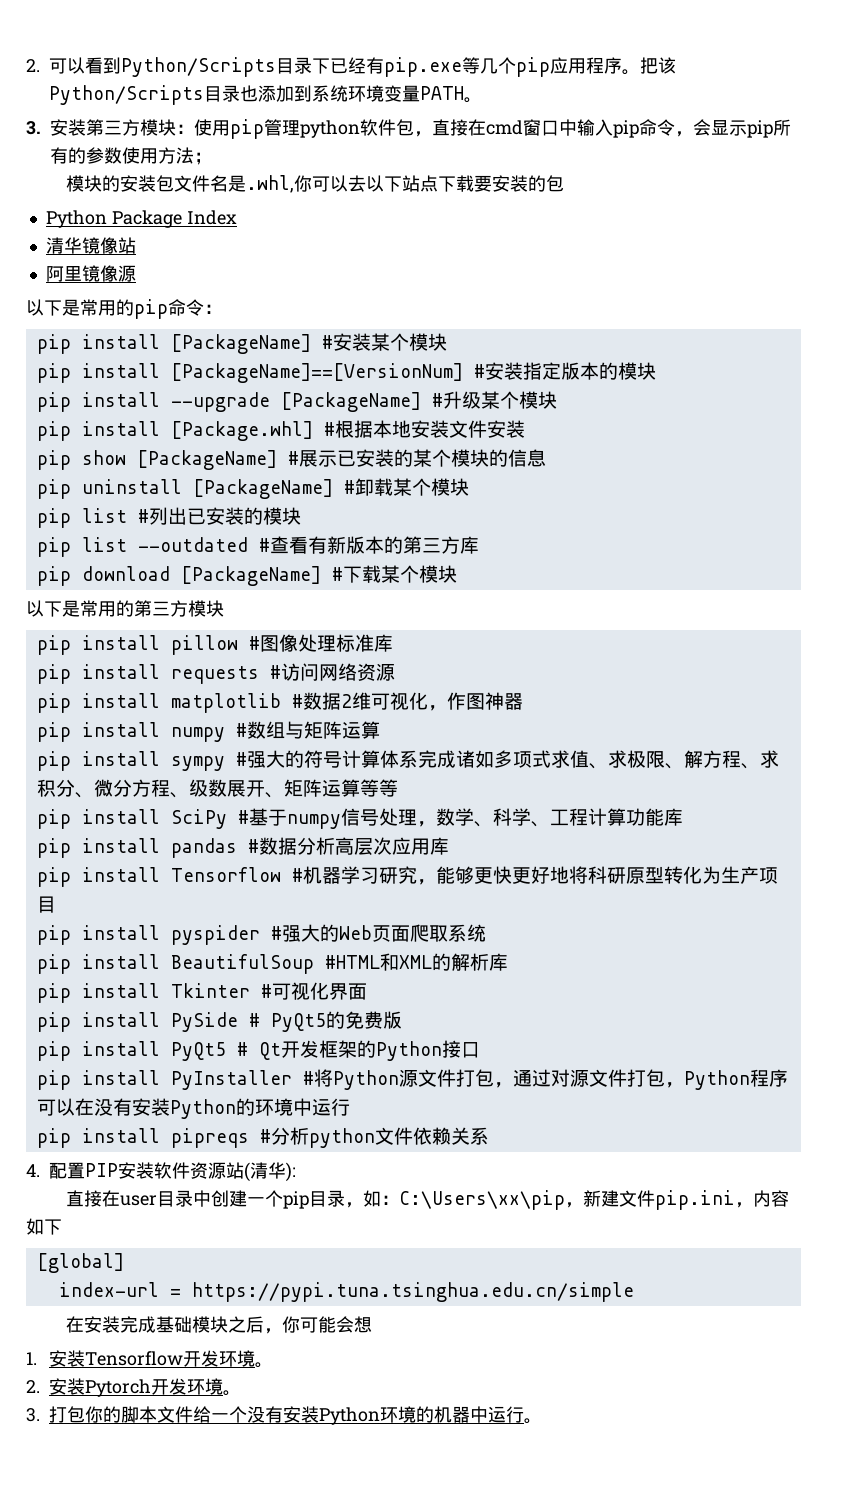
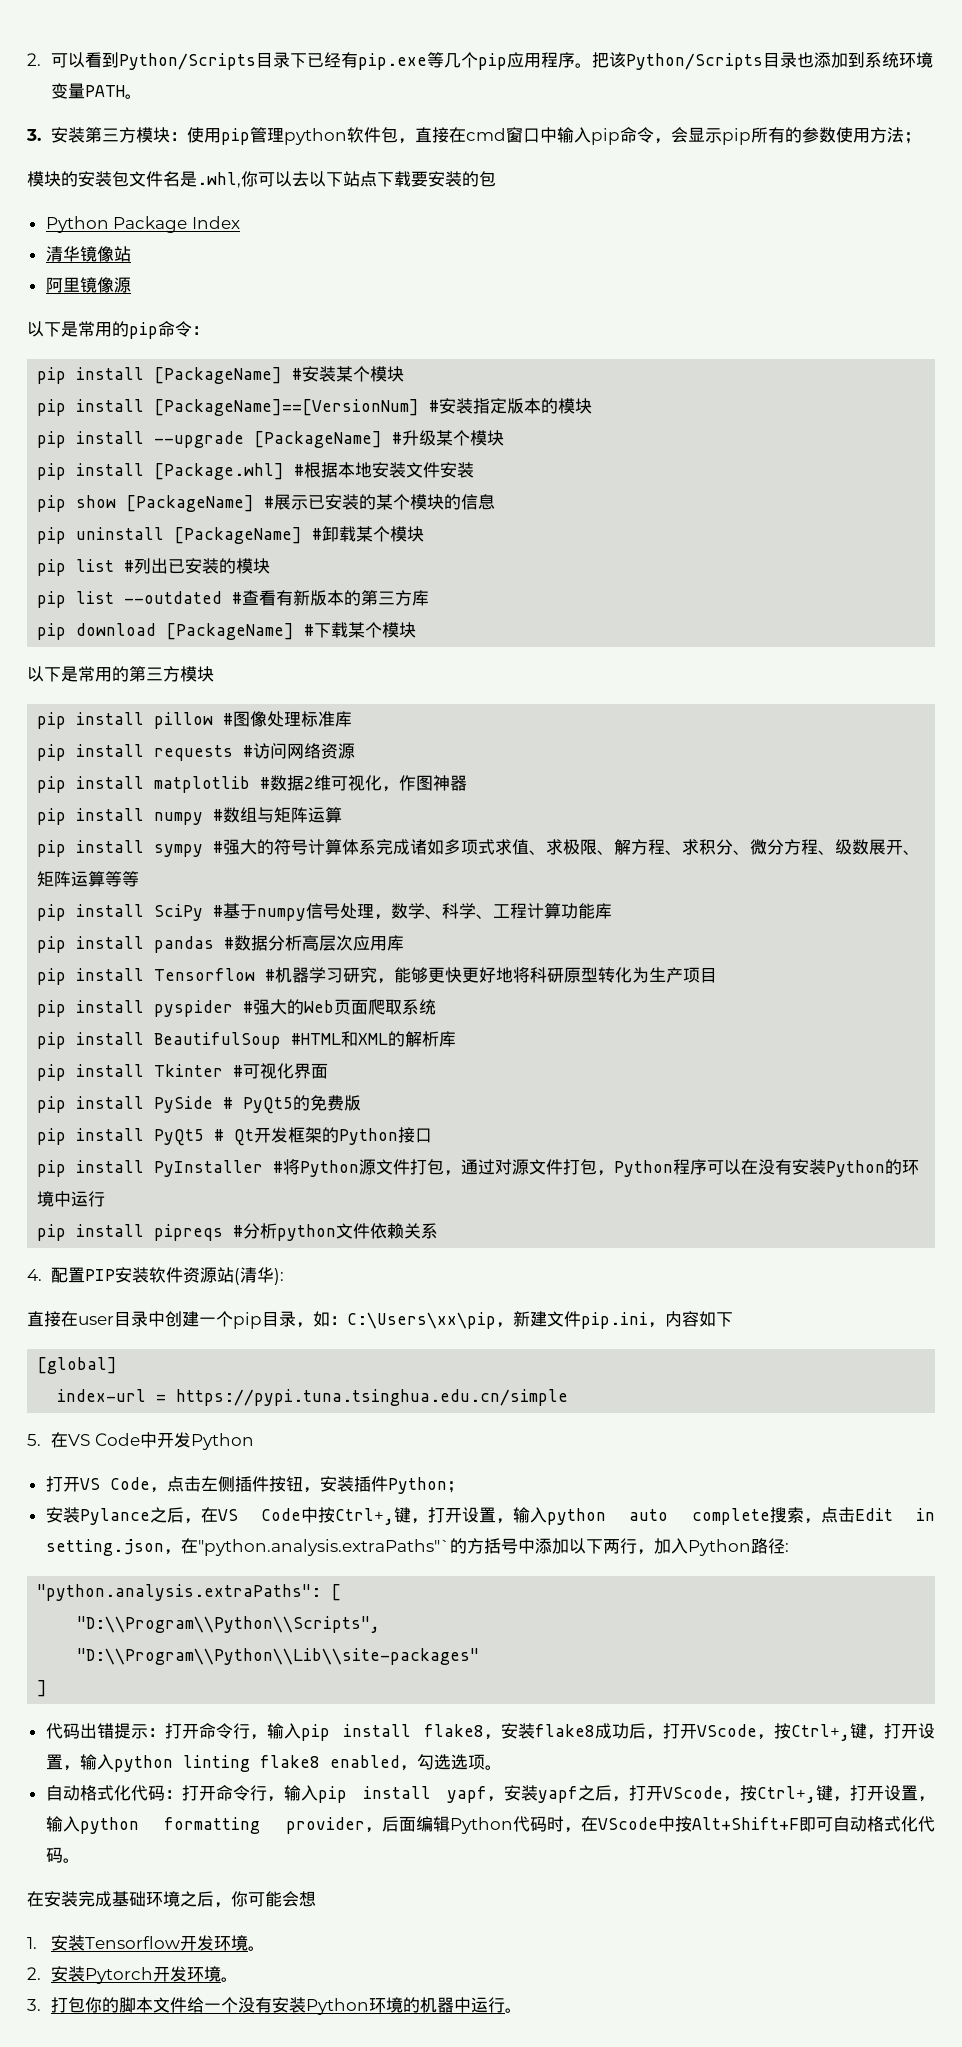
+ 5.在VS Code中开发Python
+ 打开VS Code，点击左侧插件按钮，安装插件Python；
+ 安装Pylance之后，在VS Code中按Ctrl+,键，打开设置，输入python auto complete搜索，点击Edit in setting.json，在"python.analysis.extraPaths"`的方括号中添加以下两行，加入Python路径:
+ "python.analysis.extraPaths": [
+ "D:\\Program\\Python\\Scripts",
+ "D:\\Program\\Python\\Lib\\site-packages"
+ ]
+ 代码出错提示：打开命令行，输入pip install flake8，安装flake8成功后，打开VScode，按Ctrl+,键，打开设置，输入python linting flake8 enabled，勾选选项。
+ 自动格式化代码：打开命令行，输入pip install yapf，安装yapf之后，打开VScode，按Ctrl+,键，打开设置，输入python formatting provider，后面编辑Python代码时，在VScode中按Alt+Shift+F即可自动格式化代码。
- 在安装完成基础模块之后，你可能会想
+ 在安装完成基础环境之后，你可能会想

